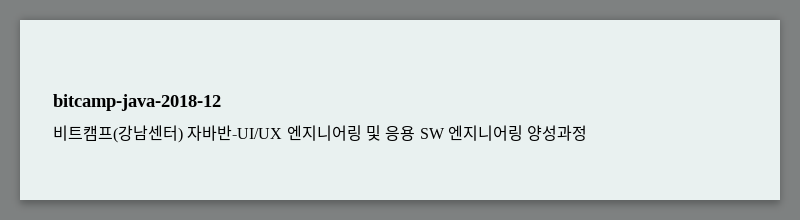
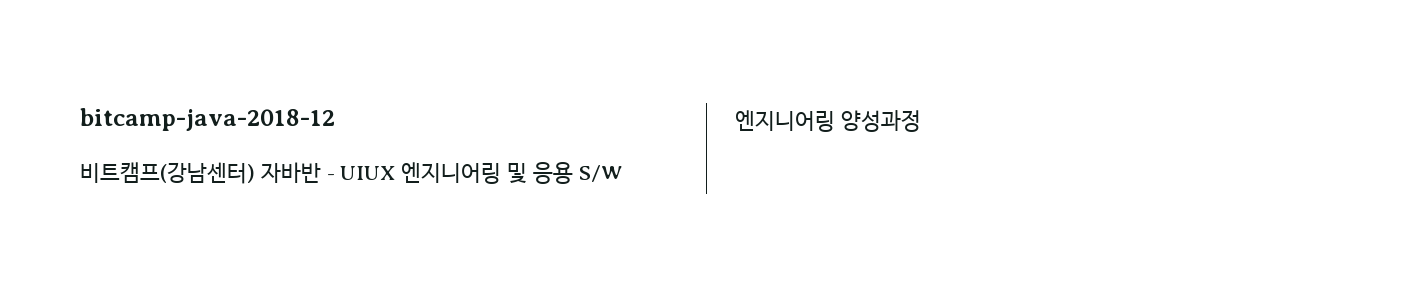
- 비트캠프(강남센터) 자바반-UI/UX 엔지니어링 및 응용 SW 엔지니어링 양성과정
+ 비트캠프(강남센터) 자바반 - UIUX 엔지니어링 및 응용 S/W 엔지니어링 양성과정

